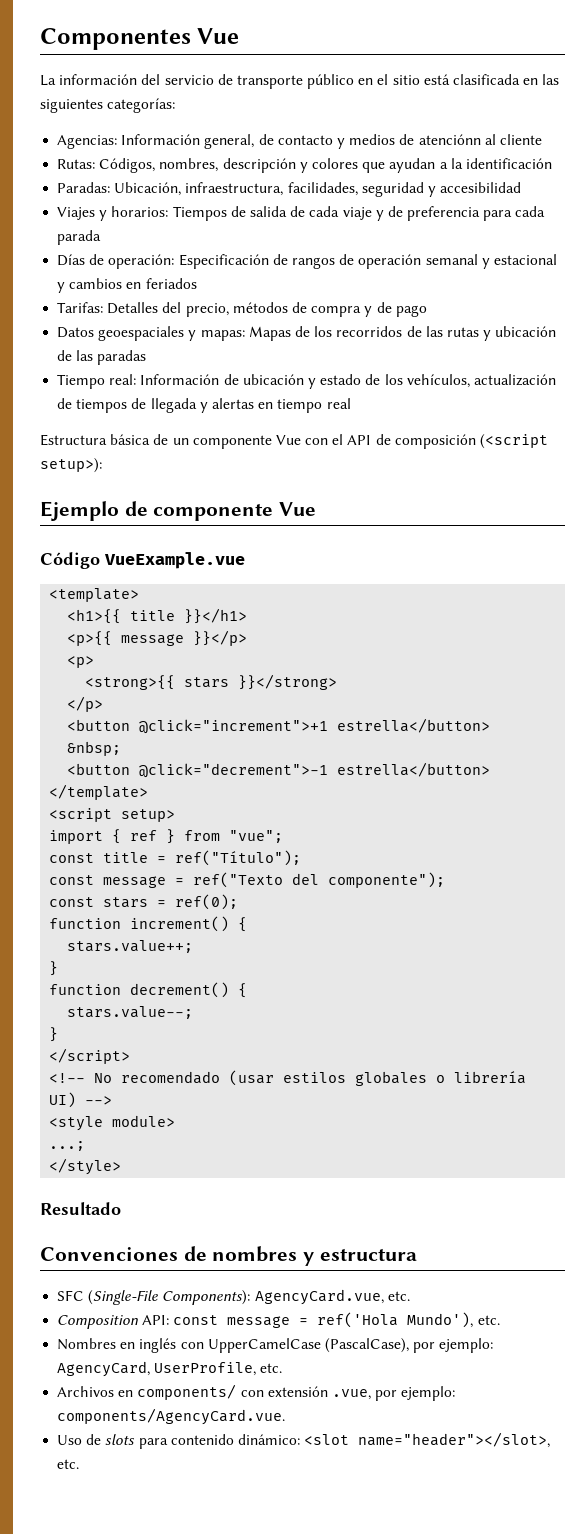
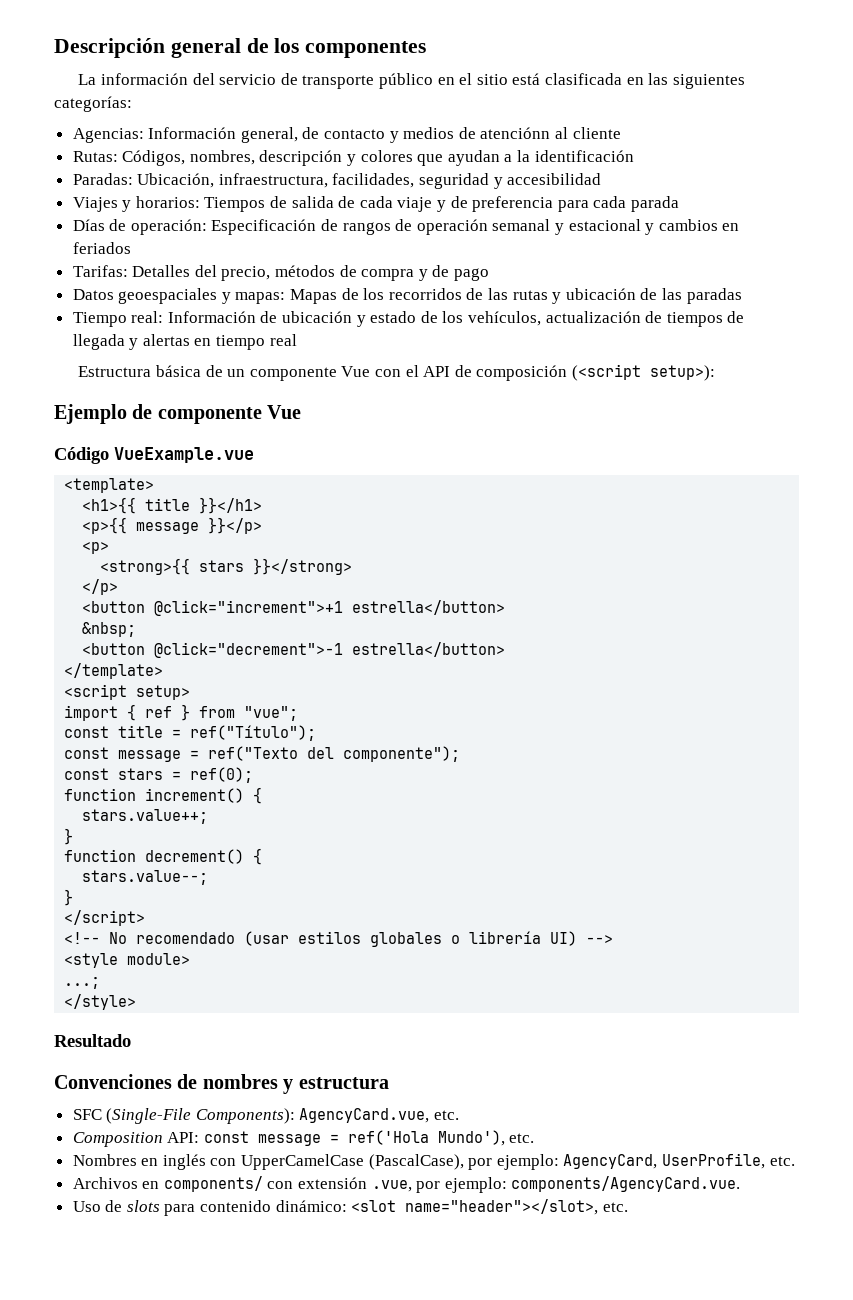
- Componentes Vue
+ Descripción general de los componentes

